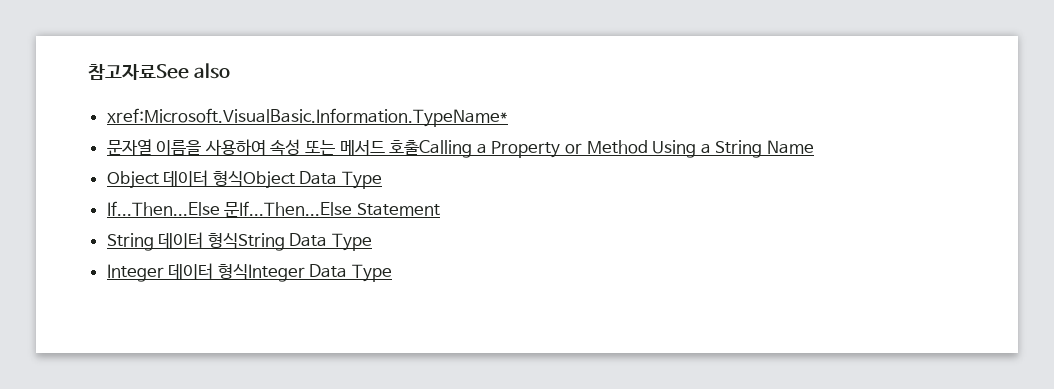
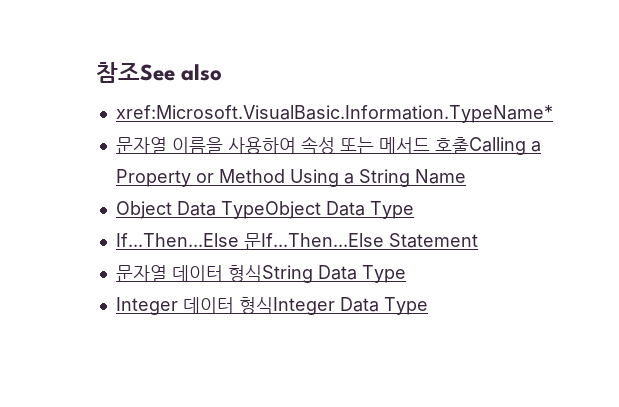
- 참고자료See also
+ 참조See also
- Object 데이터 형식Object Data Type
+ Object Data TypeObject Data Type
- String 데이터 형식String Data Type
+ 문자열 데이터 형식String Data Type

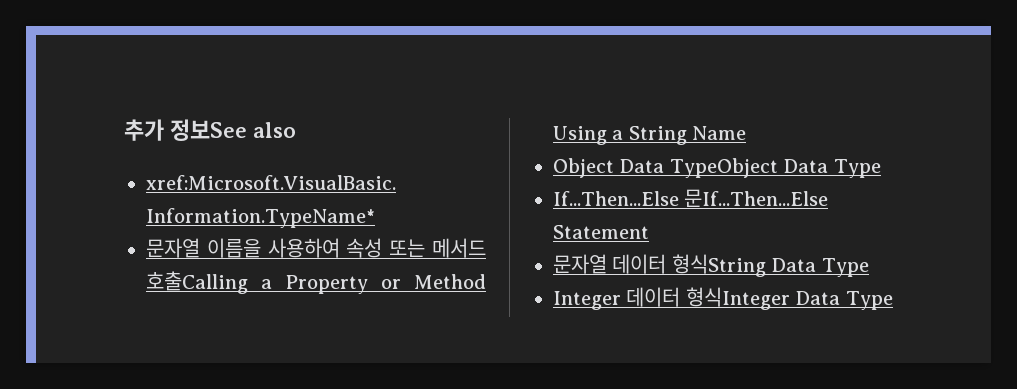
- 참조See also
+ 추가 정보See also

